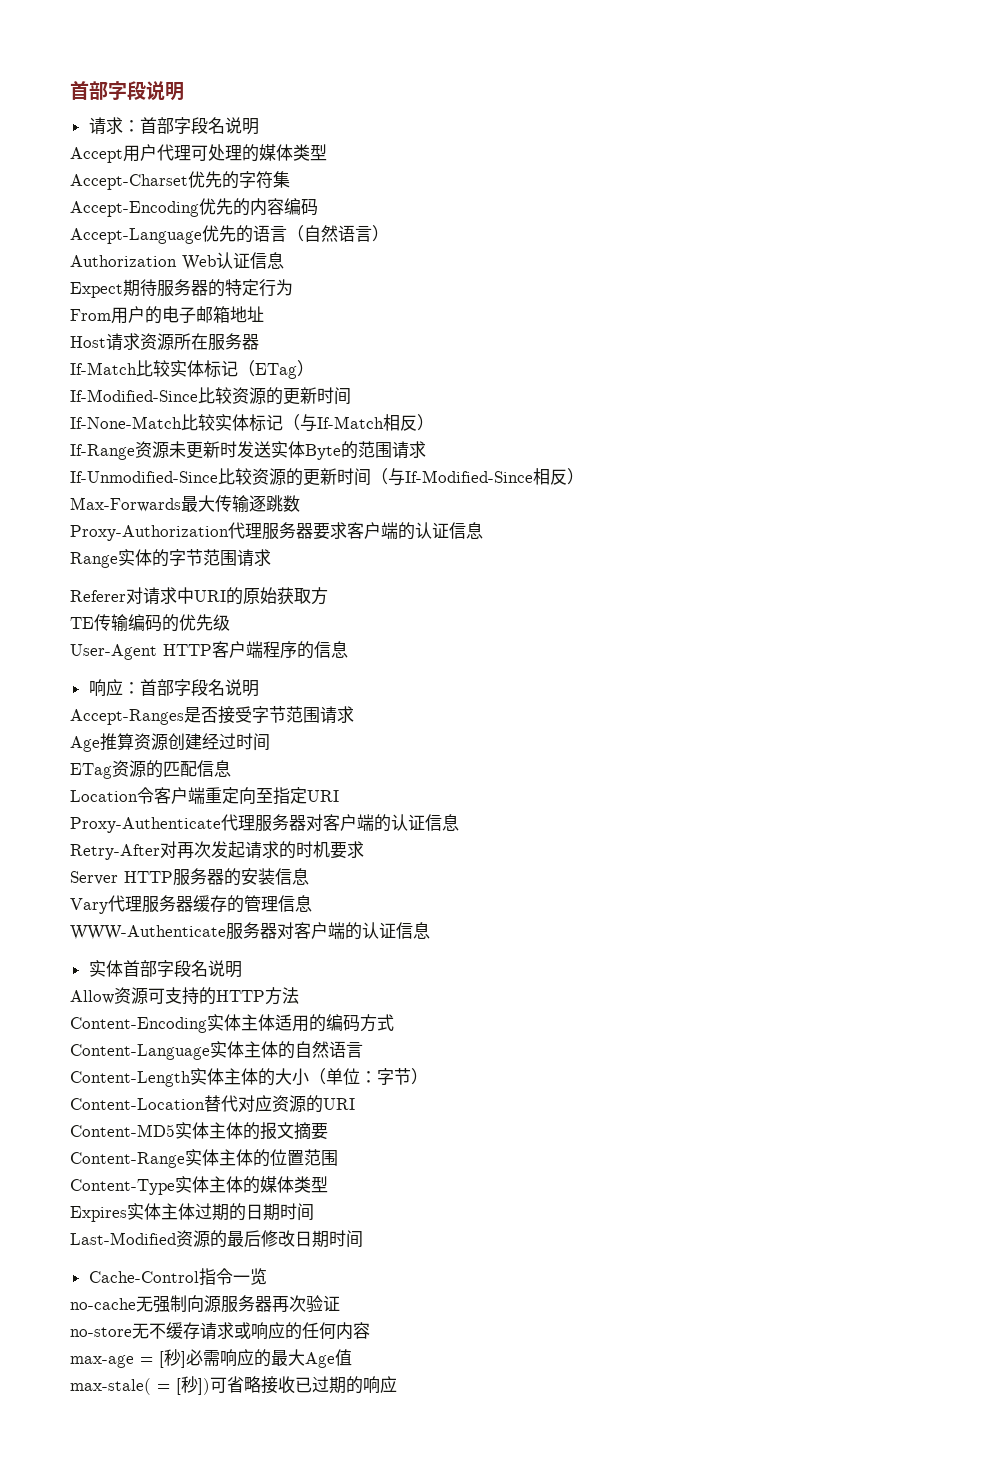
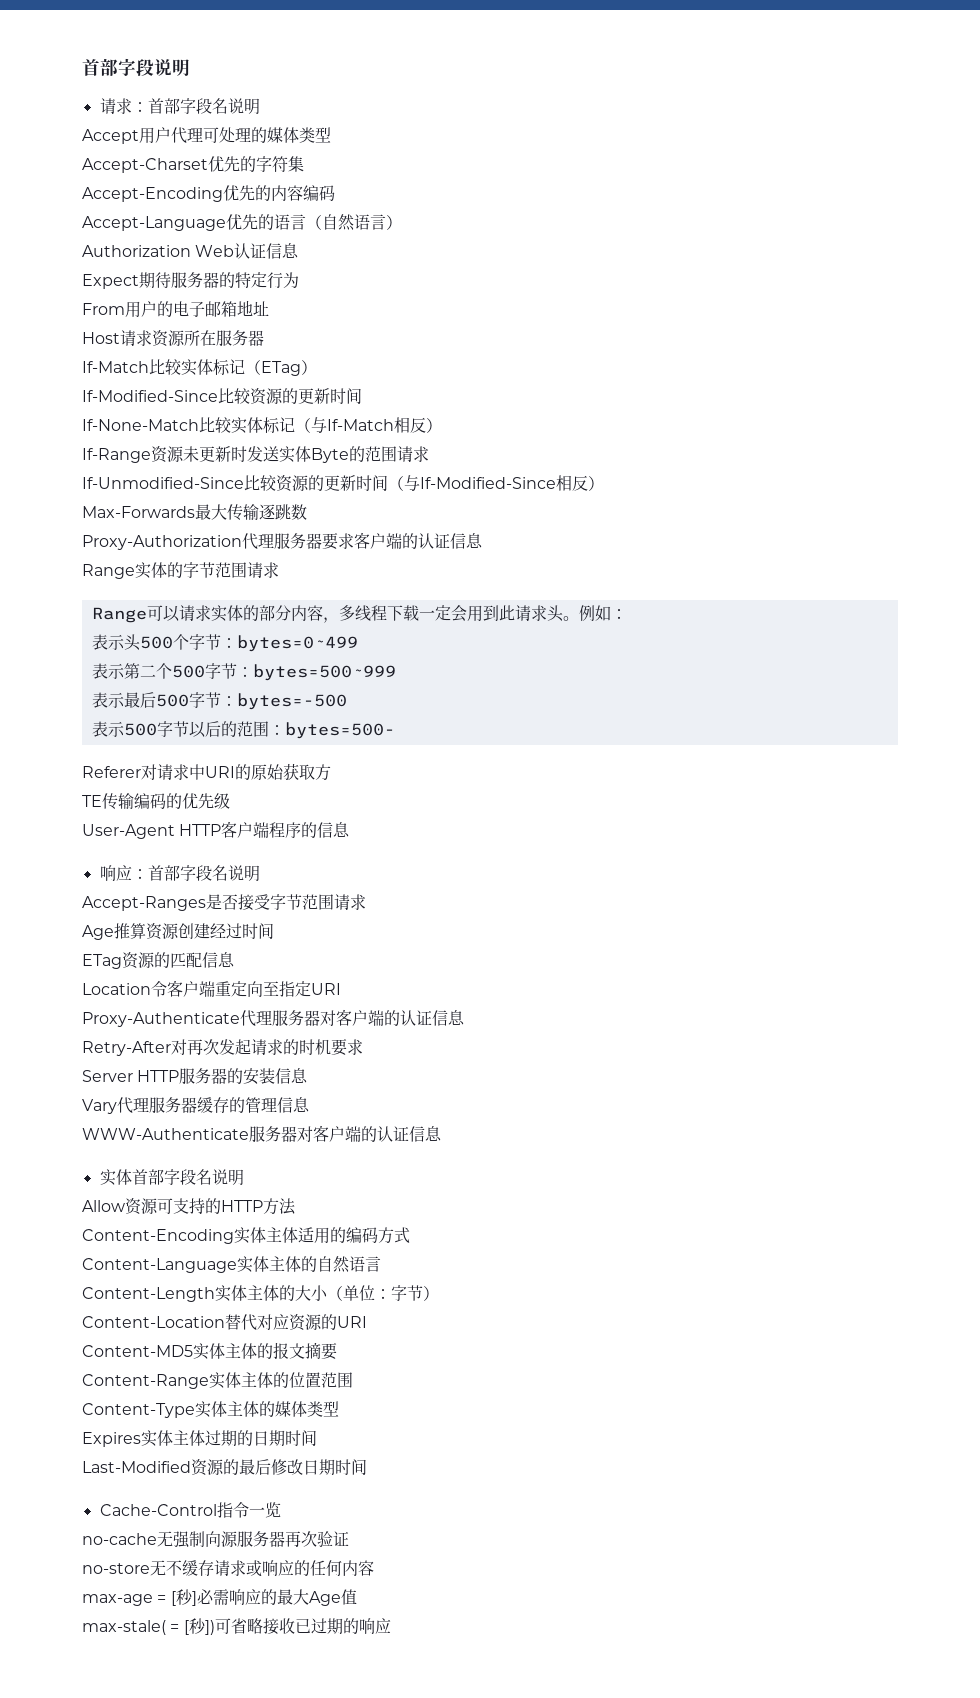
+ Range可以请求实体的部分内容，多线程下载一定会用到此请求头。例如：
+ 表示头500个字节：bytes=0~499
+ 表示第二个500字节：bytes=500~999
+ 表示最后500字节：bytes=-500
+ 表示500字节以后的范围：bytes=500-

